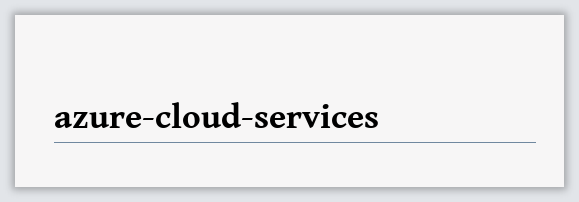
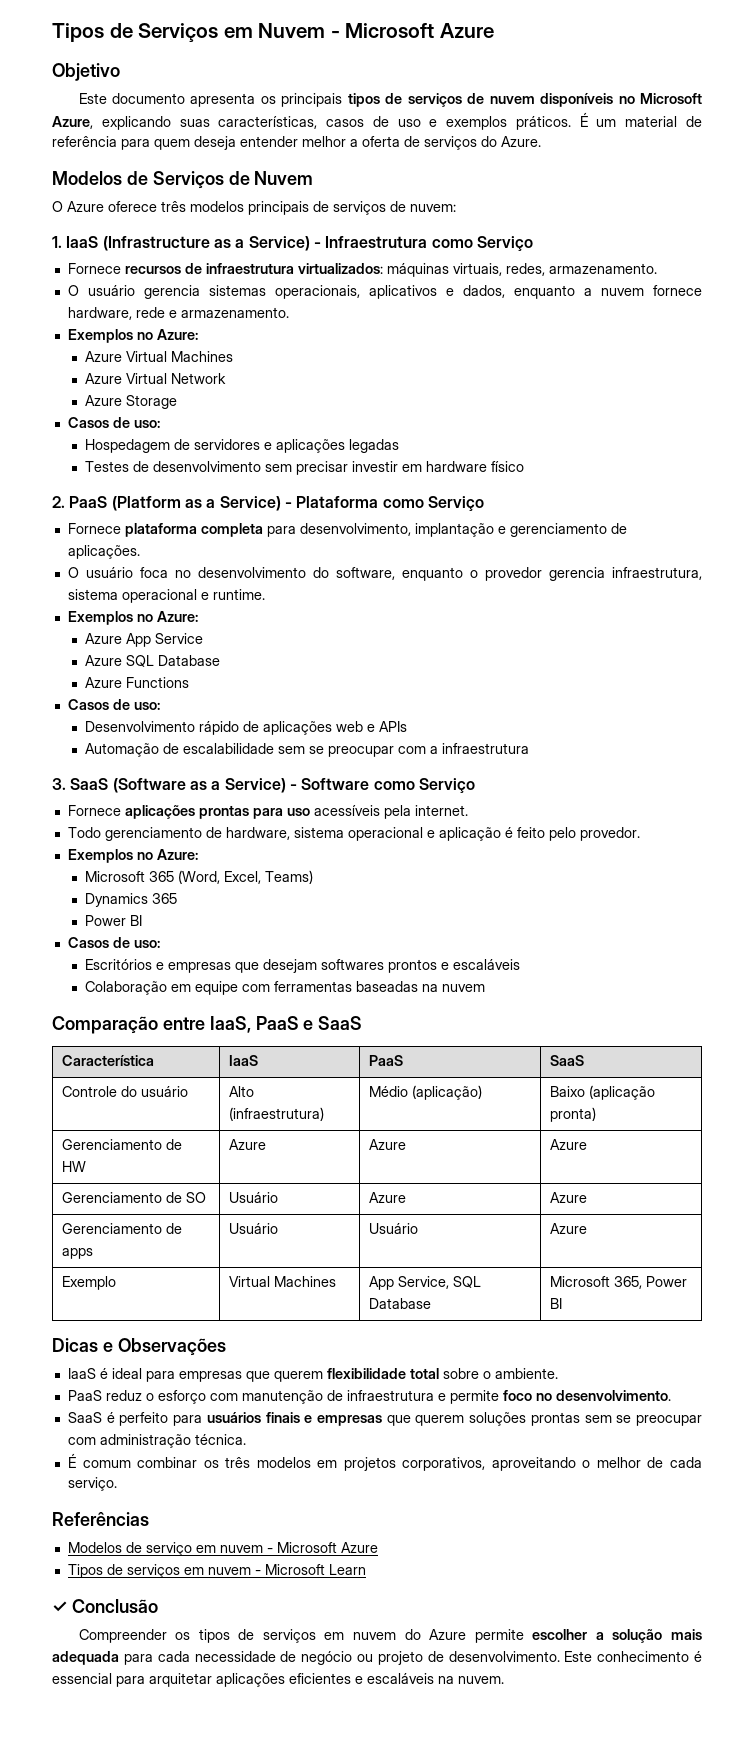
- azure-cloud-services
+ Tipos de Serviços em Nuvem - Microsoft Azure
+ Objetivo
+ Este documento apresenta os principais tipos de serviços de nuvem disponíveis no Microsoft Azure, explicando suas características, casos de uso e exemplos práticos. É um material de referência para quem deseja entender melhor a oferta de serviços do Azure.
+ Modelos de Serviços de Nuvem
+ O Azure oferece três modelos principais de serviços de nuvem:
+ 1. IaaS (Infrastructure as a Service) - Infraestrutura como Serviço
+ Fornece recursos de infraestrutura virtualizados: máquinas virtuais, redes, armazenamento.
+ O usuário gerencia sistemas operacionais, aplicativos e dados, enquanto a nuvem fornece hardware, rede e armazenamento.
+ Exemplos no Azure:
+ Azure Virtual Machines
+ Azure Virtual Network
+ Azure Storage
+ Casos de uso:
+ Hospedagem de servidores e aplicações legadas
+ Testes de desenvolvimento sem precisar investir em hardware físico
+ 2. PaaS (Platform as a Service) - Plataforma como Serviço
+ Fornece plataforma completa para desenvolvimento, implantação e gerenciamento de aplicações.
+ O usuário foca no desenvolvimento do software, enquanto o provedor gerencia infraestrutura, sistema operacional e runtime.
+ Exemplos no Azure:
+ Azure App Service
+ Azure SQL Database
+ Azure Functions
+ Casos de uso:
+ Desenvolvimento rápido de aplicações web e APIs
+ Automação de escalabilidade sem se preocupar com a infraestrutura
+ 3. SaaS (Software as a Service) - Software como Serviço
+ Fornece aplicações prontas para uso acessíveis pela internet.
+ Todo gerenciamento de hardware, sistema operacional e aplicação é feito pelo provedor.
+ Exemplos no Azure:
+ Microsoft 365 (Word, Excel, Teams)
+ Dynamics 365
+ Power BI
+ Casos de uso:
+ Escritórios e empresas que desejam softwares prontos e escaláveis
+ Colaboração em equipe com ferramentas baseadas na nuvem
+ Comparação entre IaaS, PaaS e SaaS
+ Característica | IaaS | PaaS | SaaS
+ Controle do usuário | Alto (infraestrutura) | Médio (aplicação) | Baixo (aplicação pronta)
+ Gerenciamento de HW | Azure | Azure | Azure
+ Gerenciamento de SO | Usuário | Azure | Azure
+ Gerenciamento de apps | Usuário | Usuário | Azure
+ Exemplo | Virtual Machines | App Service, SQL Database | Microsoft 365, Power BI
+ Dicas e Observações
+ IaaS é ideal para empresas que querem flexibilidade total sobre o ambiente.
+ PaaS reduz o esforço com manutenção de infraestrutura e permite foco no desenvolvimento.
+ SaaS é perfeito para usuários finais e empresas que querem soluções prontas sem se preocupar com administração técnica.
+ É comum combinar os três modelos em projetos corporativos, aproveitando o melhor de cada serviço.
+ Referências
+ Modelos de serviço em nuvem - Microsoft Azure
+ Tipos de serviços em nuvem - Microsoft Learn
+ ✓ Conclusão
+ Compreender os tipos de serviços em nuvem do Azure permite escolher a solução mais adequada para cada necessidade de negócio ou projeto de desenvolvimento. Este conhecimento é essencial para arquitetar aplicações eficientes e escaláveis na nuvem.

